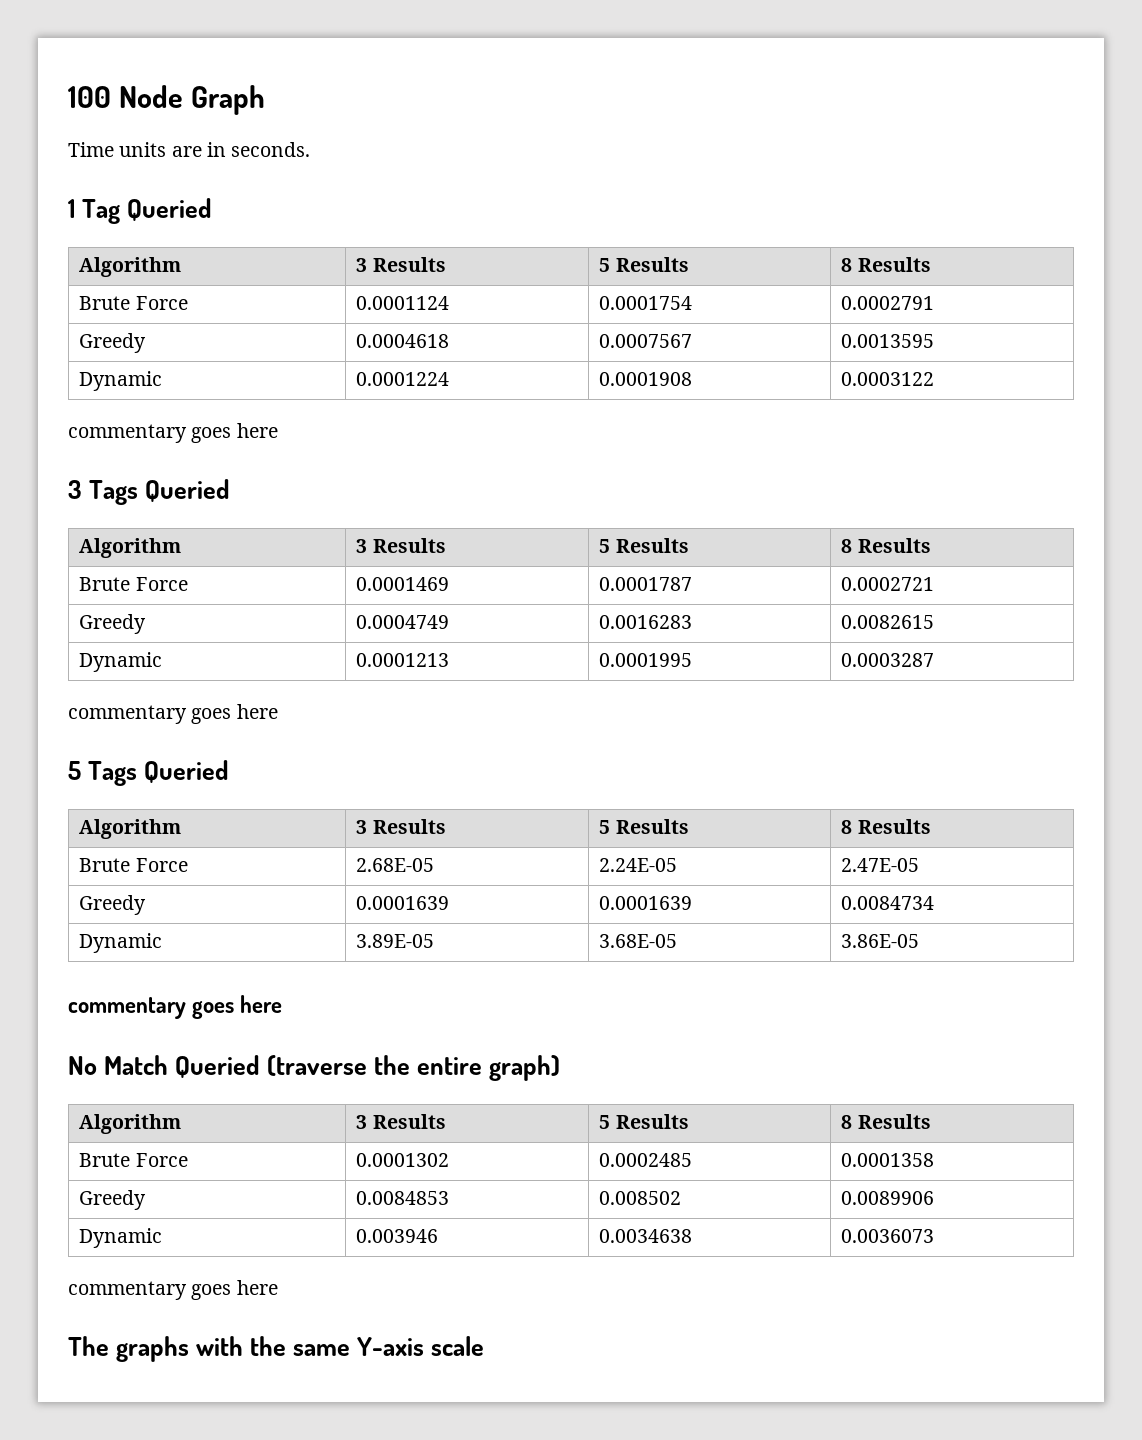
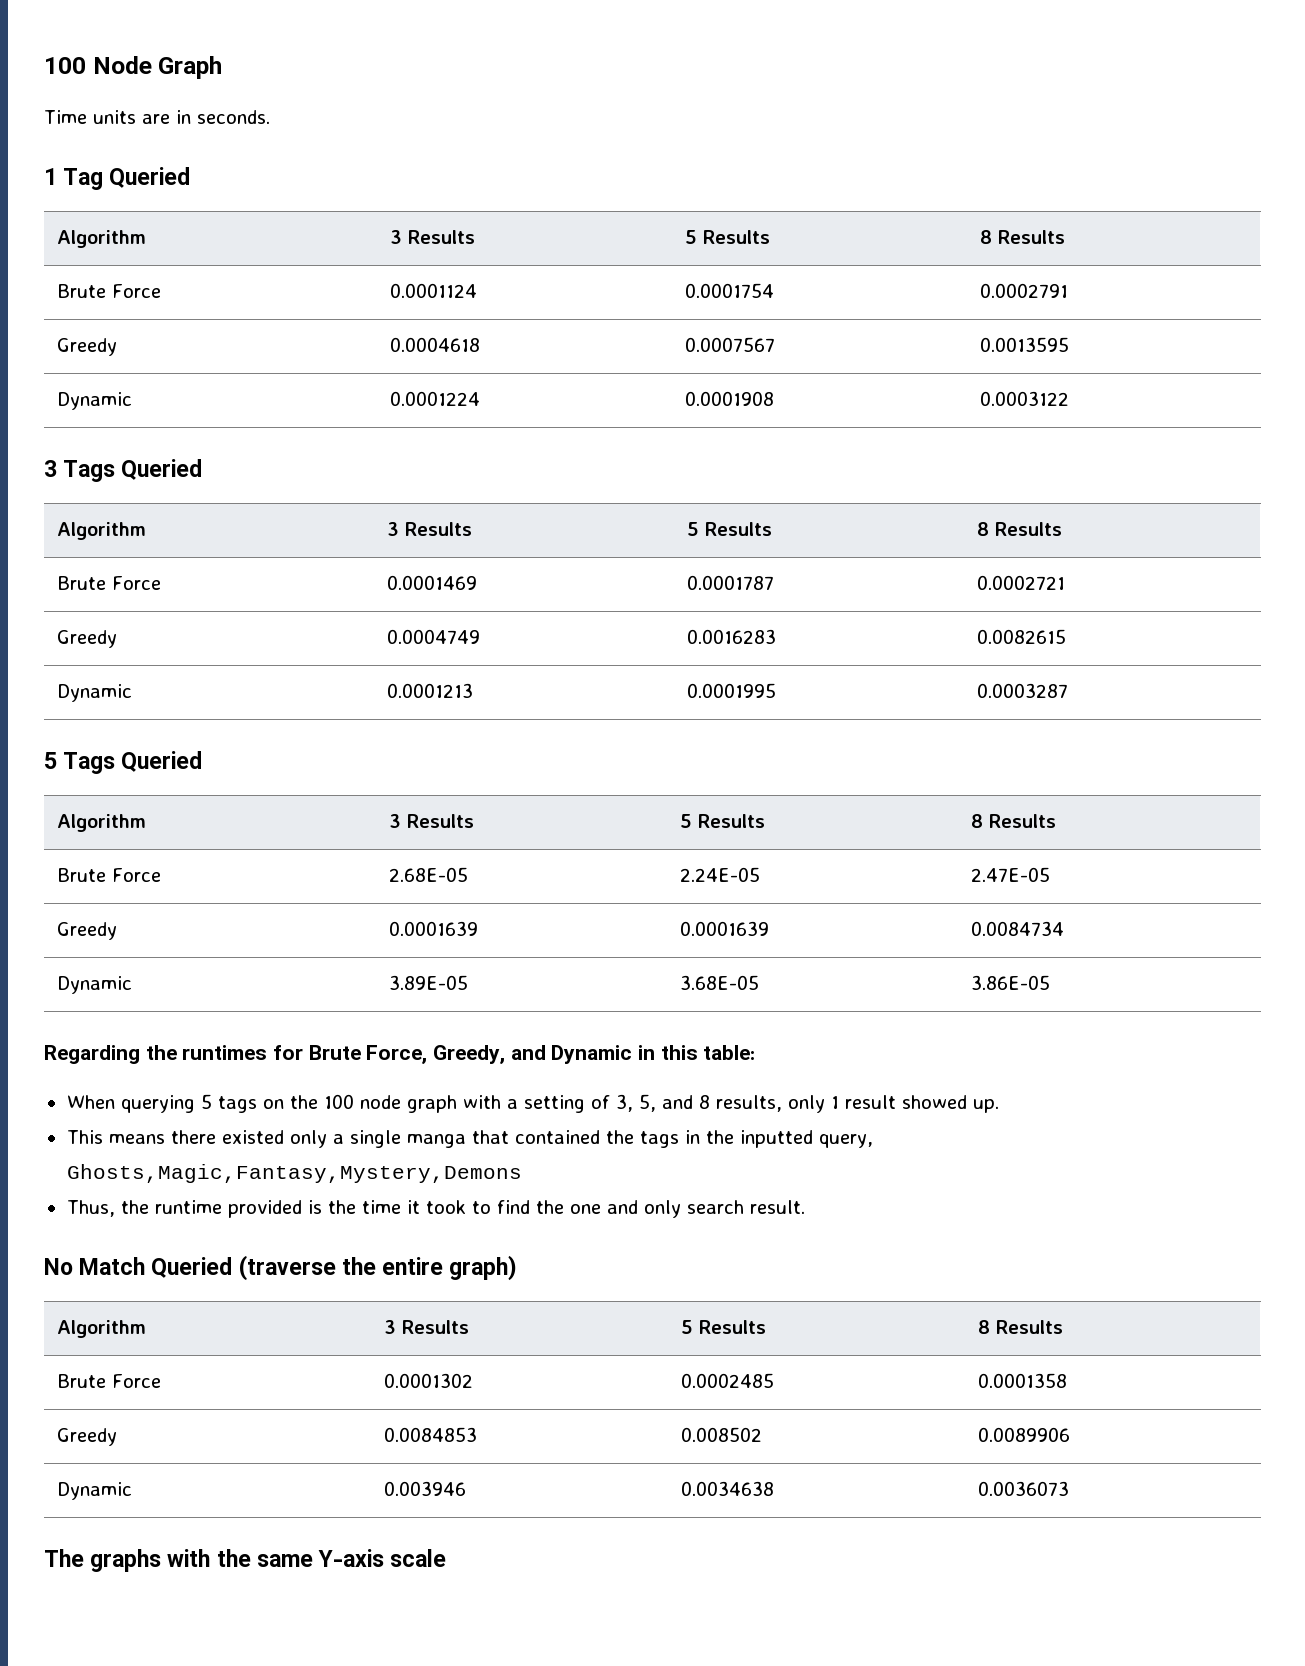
  Dynamic | 0.0001224 | 0.0001908 | 0.0003122
- commentary goes here
  Dynamic | 0.0001213 | 0.0001995 | 0.0003287
- commentary goes here
  Dynamic | 3.89E-05 | 3.68E-05 | 3.86E-05
- commentary goes here
+ Regarding the runtimes for Brute Force, Greedy, and Dynamic in this table:
+ When querying 5 tags on the 100 node graph with a setting of 3, 5, and 8 results, only 1 result showed up.
+ This means there existed only a single manga that contained the tags in the inputted query, Ghosts,Magic,Fantasy,Mystery,Demons
+ Thus, the runtime provided is the time it took to find the one and only search result.
  Dynamic | 0.003946 | 0.0034638 | 0.0036073
- commentary goes here

